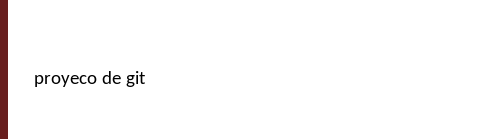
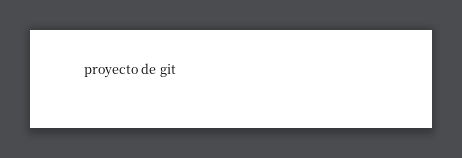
- proyeco de git
+ proyecto de git

